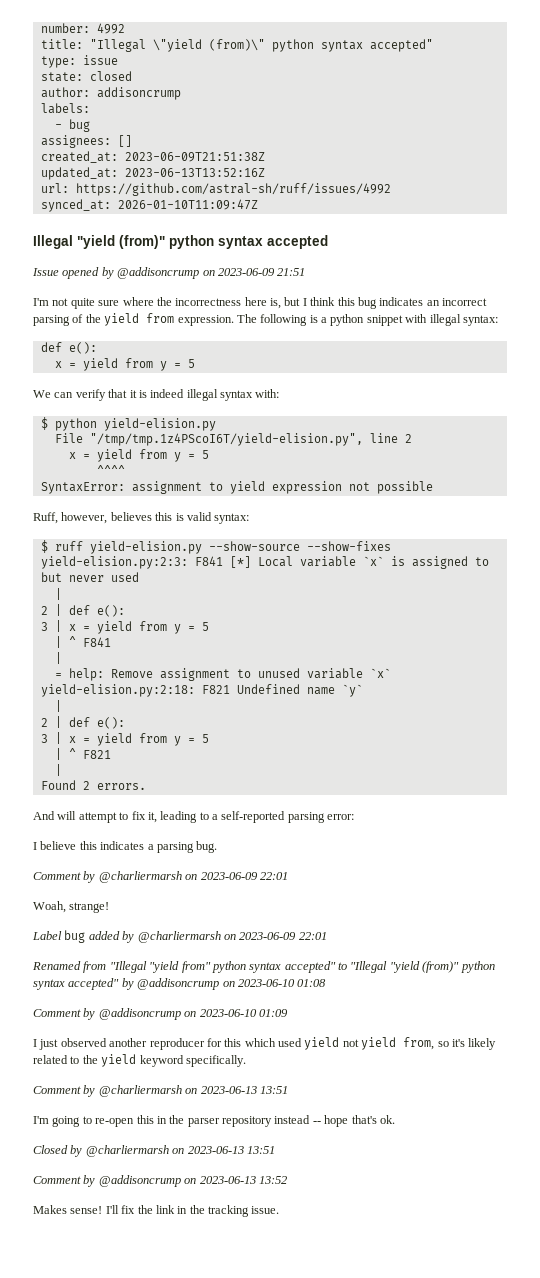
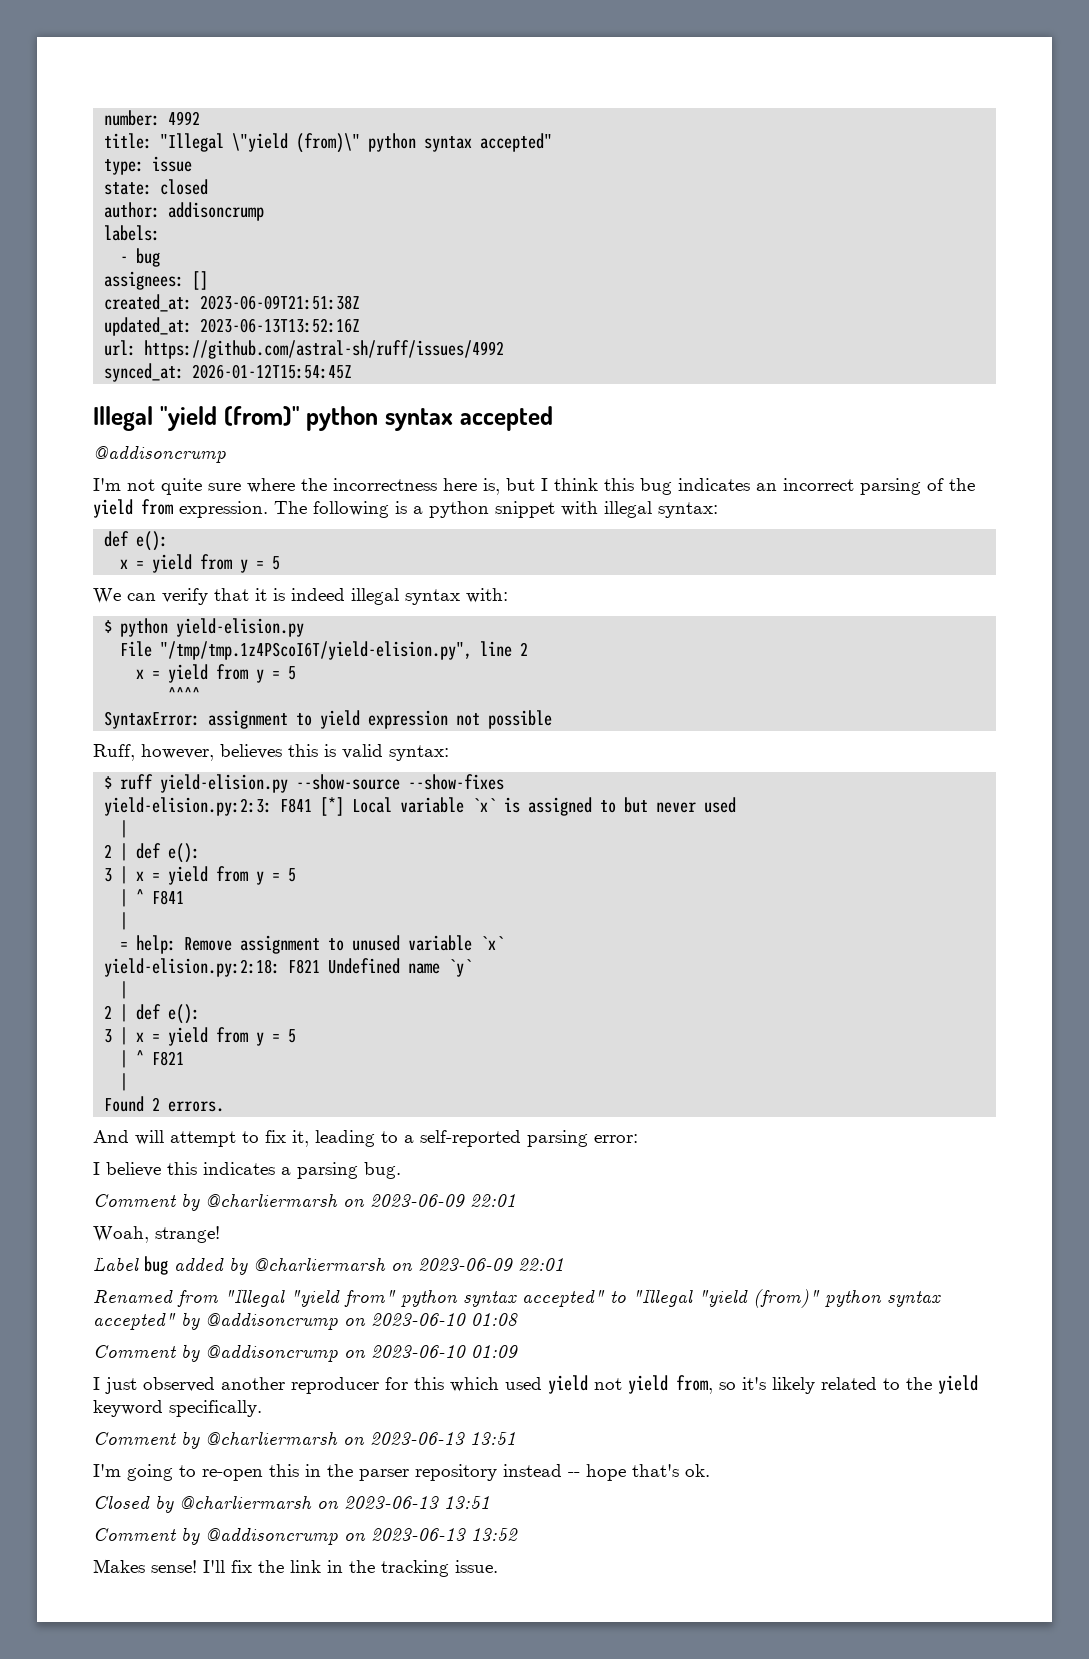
- synced_at: 2026-01-10T11:09:47Z
+ synced_at: 2026-01-12T15:54:45Z
  Illegal "yield (from)" python syntax accepted
- Issue opened by @addisoncrump on 2023-06-09 21:51
+ @addisoncrump

